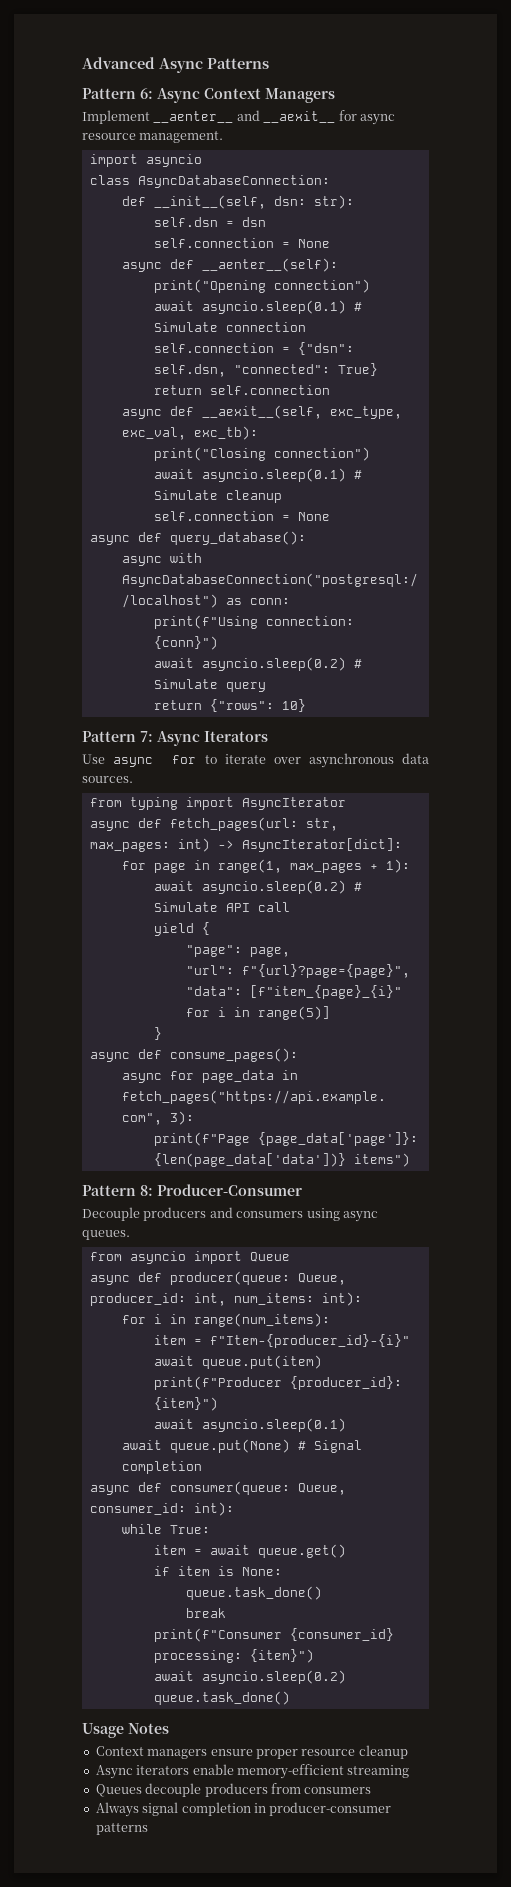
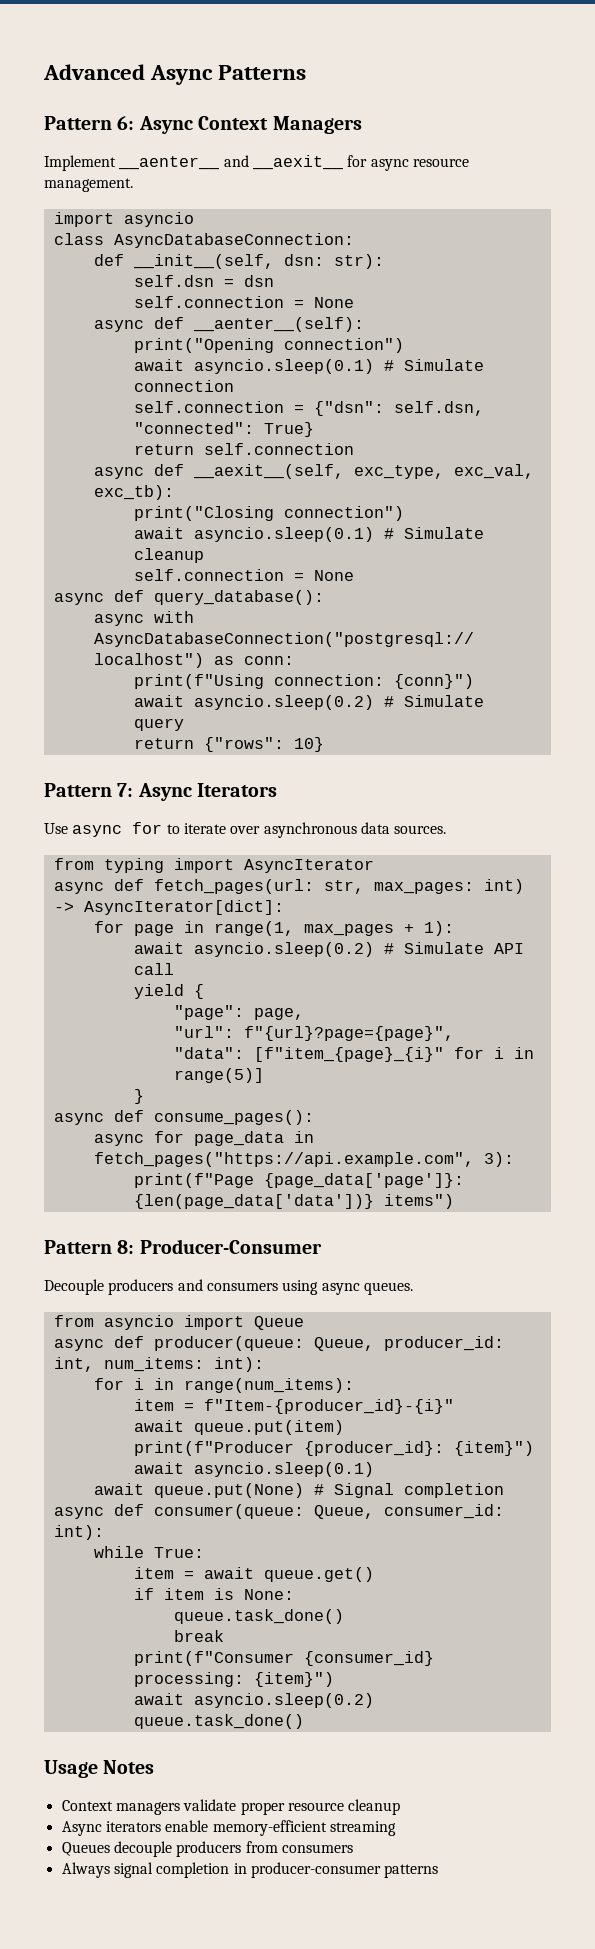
- Context managers ensure proper resource cleanup
+ Context managers validate proper resource cleanup

